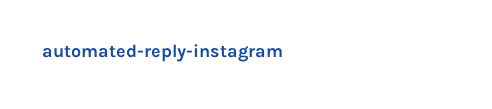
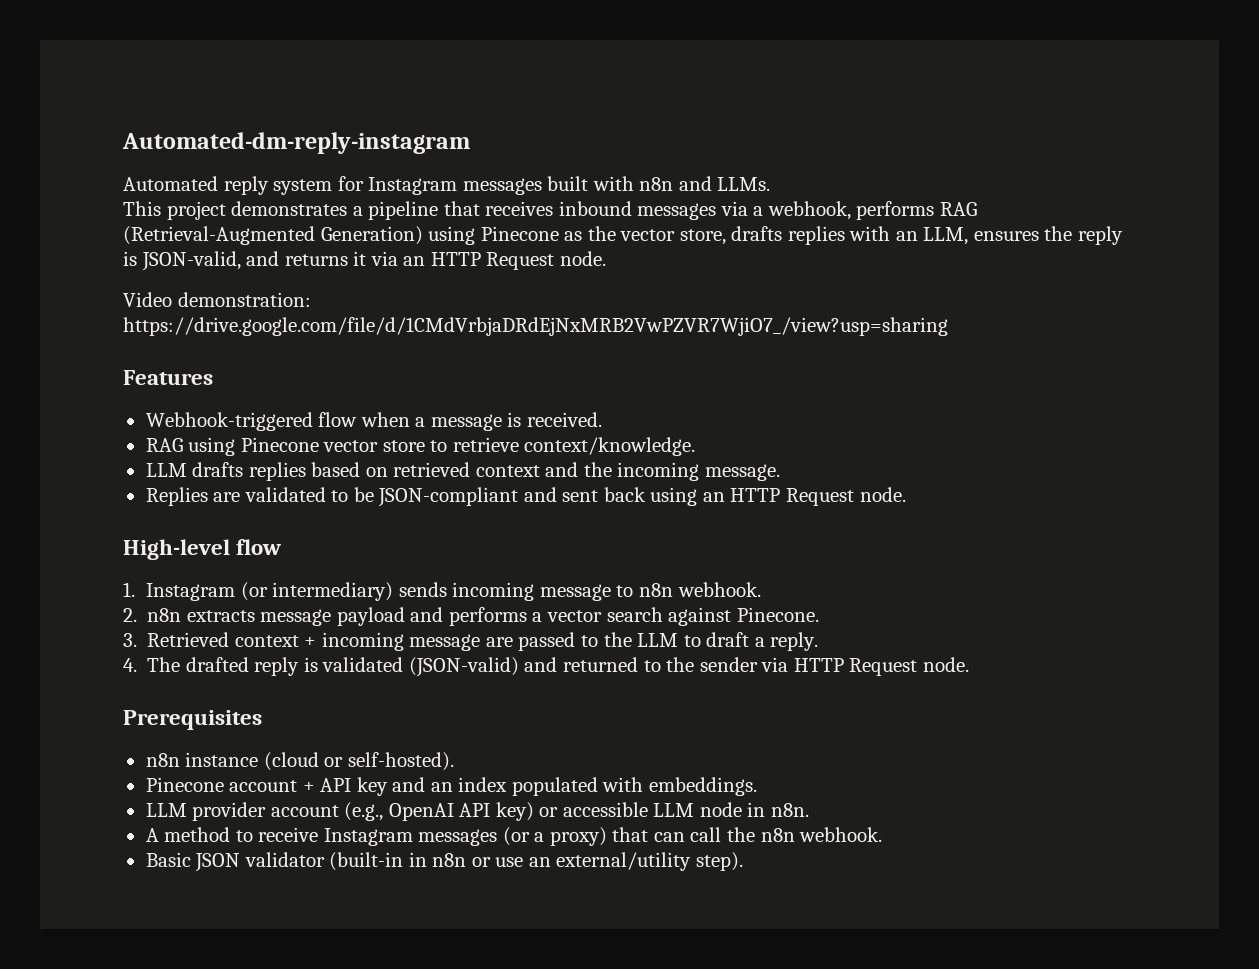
- automated-reply-instagram
+ Automated-dm-reply-instagram
+ Automated reply system for Instagram messages built with n8n and LLMs.
+ This project demonstrates a pipeline that receives inbound messages via a webhook, performs RAG (Retrieval-Augmented Generation) using Pinecone as the vector store, drafts replies with an LLM, ensures the reply is JSON-valid, and returns it via an HTTP Request node.
+ Video demonstration: https://drive.google.com/file/d/1CMdVrbjaDRdEjNxMRB2VwPZVR7WjiO7_/view?usp=sharing
+ Features
+ Webhook-triggered flow when a message is received.
+ RAG using Pinecone vector store to retrieve context/knowledge.
+ LLM drafts replies based on retrieved context and the incoming message.
+ Replies are validated to be JSON-compliant and sent back using an HTTP Request node.
+ High-level flow
+ 1. Instagram (or intermediary) sends incoming message to n8n webhook.
+ 2. n8n extracts message payload and performs a vector search against Pinecone.
+ 3. Retrieved context + incoming message are passed to the LLM to draft a reply.
+ 4. The drafted reply is validated (JSON-valid) and returned to the sender via HTTP Request node.
+ Prerequisites
+ n8n instance (cloud or self-hosted).
+ Pinecone account + API key and an index populated with embeddings.
+ LLM provider account (e.g., OpenAI API key) or accessible LLM node in n8n.
+ A method to receive Instagram messages (or a proxy) that can call the n8n webhook.
+ Basic JSON validator (built-in in n8n or use an external/utility step).

